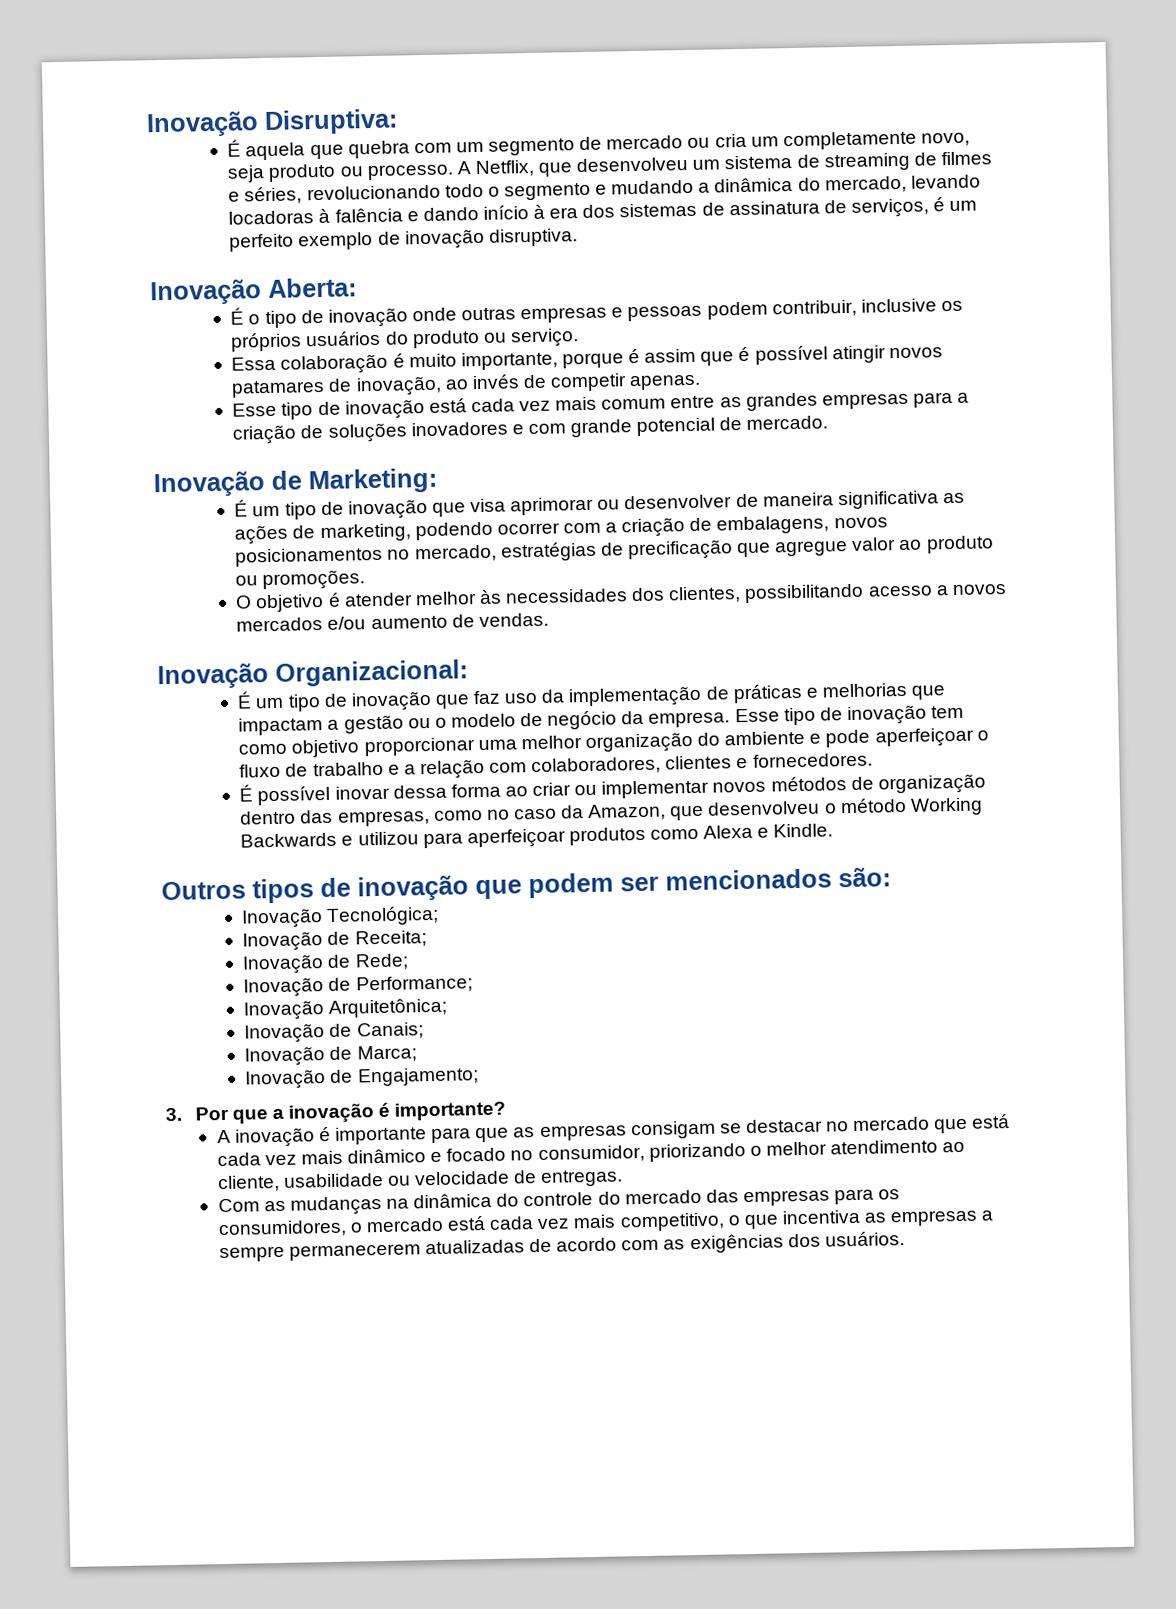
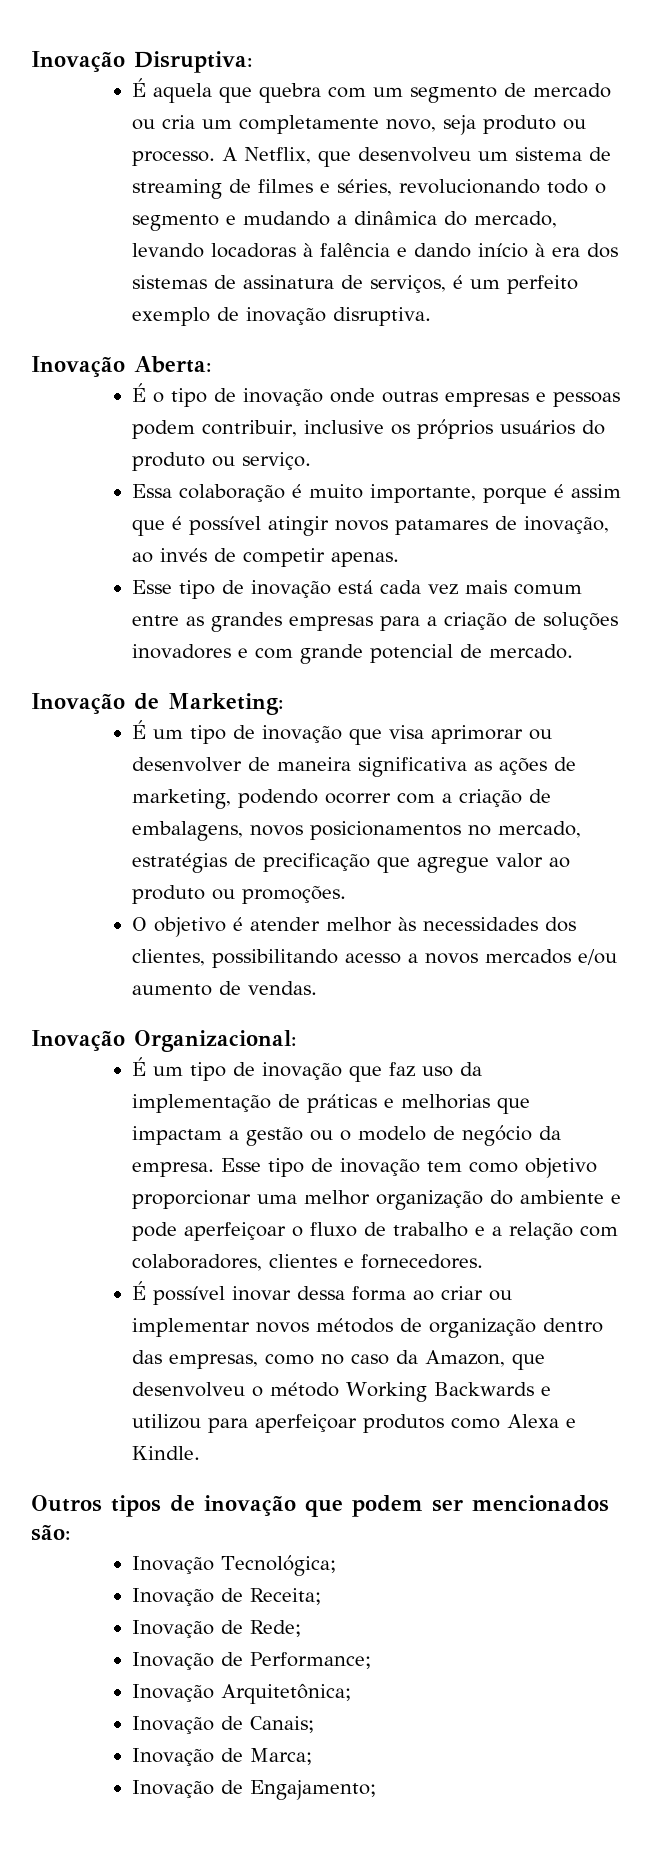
- 3. Por que a inovação é importante?
- A inovação é importante para que as empresas consigam se destacar no mercado que está cada vez mais dinâmico e focado no consumidor, priorizando o melhor atendimento ao cliente, usabilidade ou velocidade de entregas.
- Com as mudanças na dinâmica do controle do mercado das empresas para os consumidores, o mercado está cada vez mais competitivo, o que incentiva as empresas a sempre permanecerem atualizadas de acordo com as exigências dos usuários.

